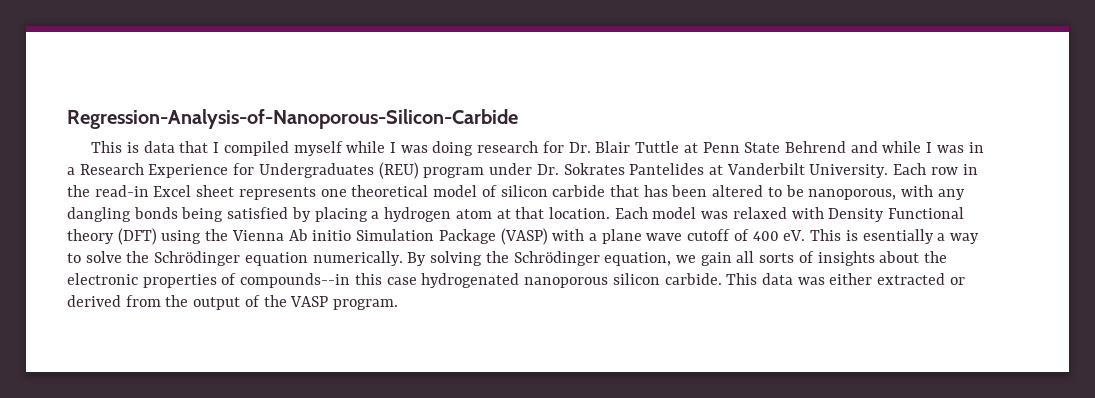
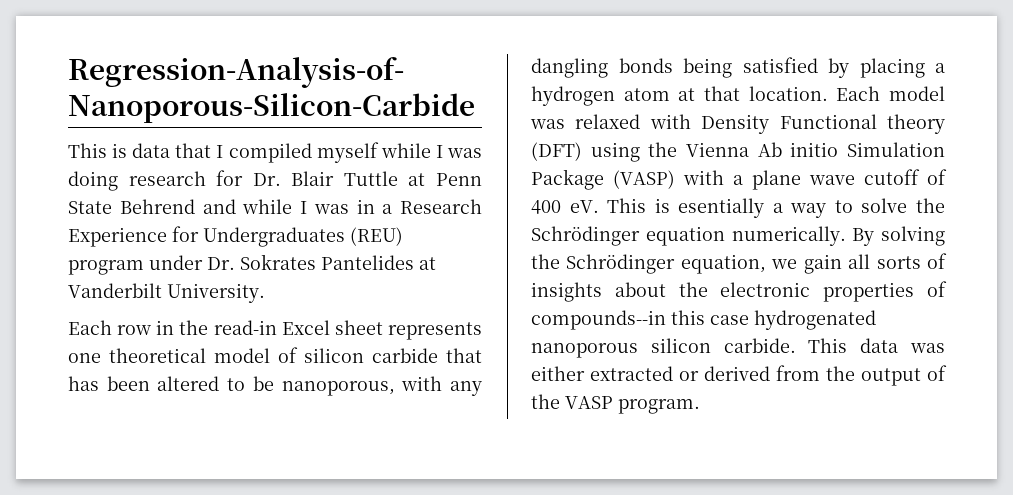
- This is data that I compiled myself while I was doing research for Dr. Blair Tuttle at Penn State Behrend and while I was in a Research Experience for Undergraduates (REU) program under Dr. Sokrates Pantelides at Vanderbilt University. Each row in the read-in Excel sheet represents one theoretical model of silicon carbide that has been altered to be nanoporous, with any dangling bonds being satisfied by placing a hydrogen atom at that location.
+ This is data that I compiled myself while I was doing research for Dr. Blair Tuttle at Penn State Behrend and while I was in a Research Experience for Undergraduates (REU) program under Dr. Sokrates Pantelides at Vanderbilt University.
+ Each row in the read-in Excel sheet represents one theoretical model of silicon carbide that has been altered to be nanoporous, with any dangling bonds being satisfied by placing a hydrogen atom at that location.

